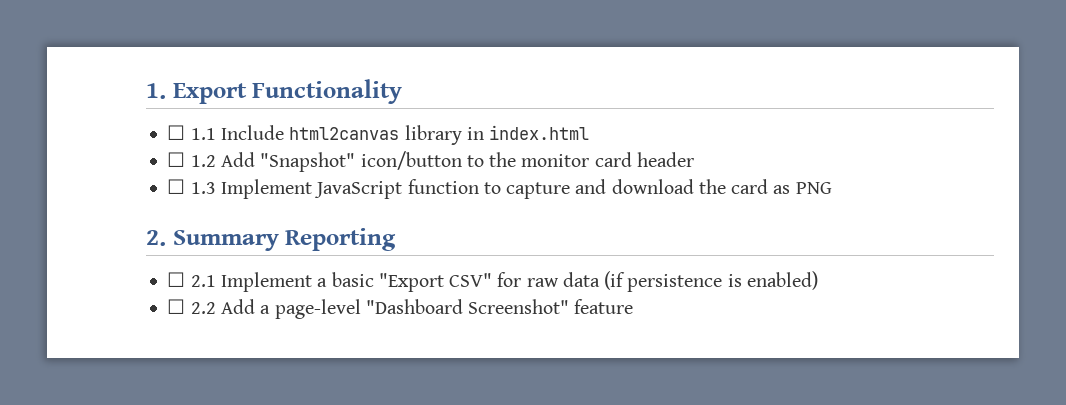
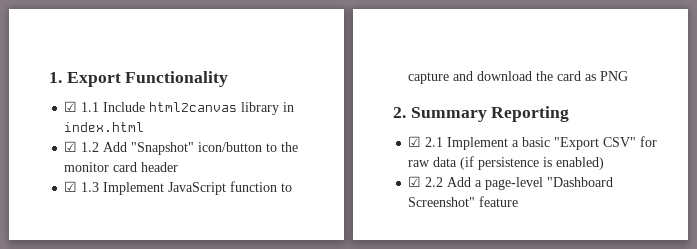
- ☐ 1.1 Include html2canvas library in index.html
+ ☑ 1.1 Include html2canvas library in index.html
- ☐ 1.2 Add "Snapshot" icon/button to the monitor card header
+ ☑ 1.2 Add "Snapshot" icon/button to the monitor card header
- ☐ 1.3 Implement JavaScript function to capture and download the card as PNG
+ ☑ 1.3 Implement JavaScript function to capture and download the card as PNG
- ☐ 2.1 Implement a basic "Export CSV" for raw data (if persistence is enabled)
+ ☑ 2.1 Implement a basic "Export CSV" for raw data (if persistence is enabled)
- ☐ 2.2 Add a page-level "Dashboard Screenshot" feature
+ ☑ 2.2 Add a page-level "Dashboard Screenshot" feature

